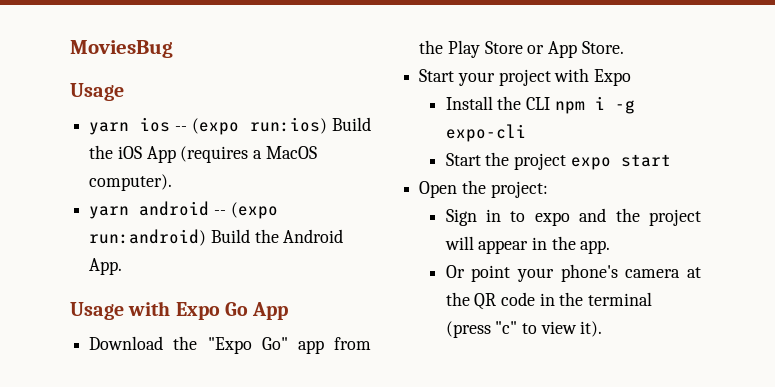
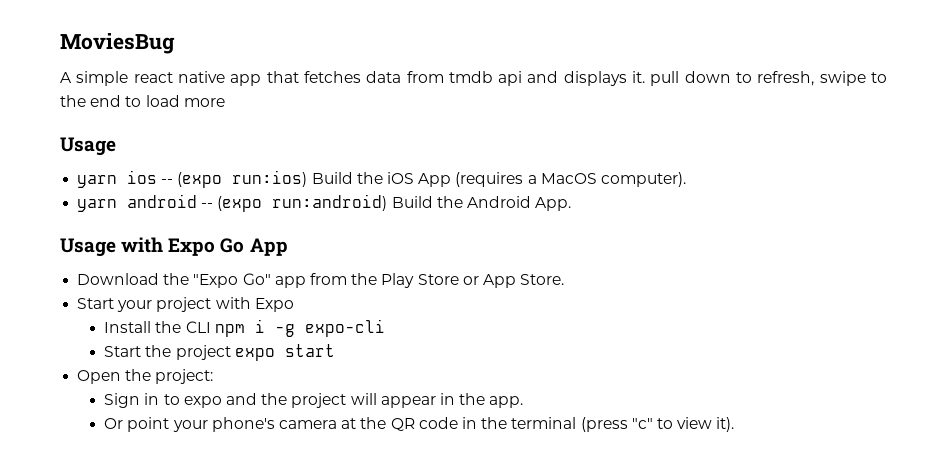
+ A simple react native app that fetches data from tmdb api and displays it. pull down to refresh, swipe to the end to load more

